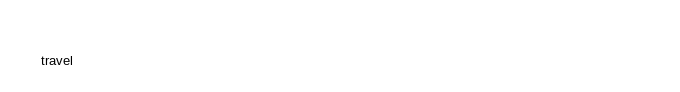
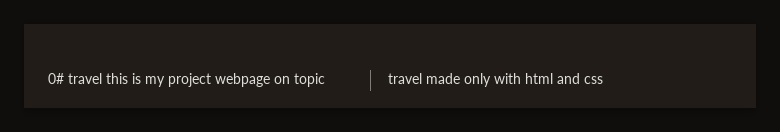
- travel
+ 0# travel this is my project webpage on topic travel made only with html and css

